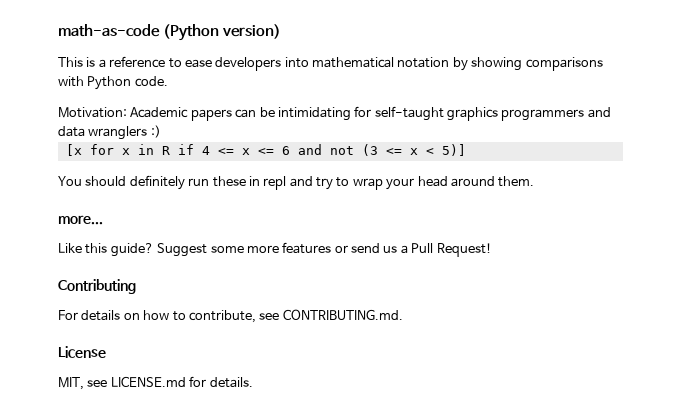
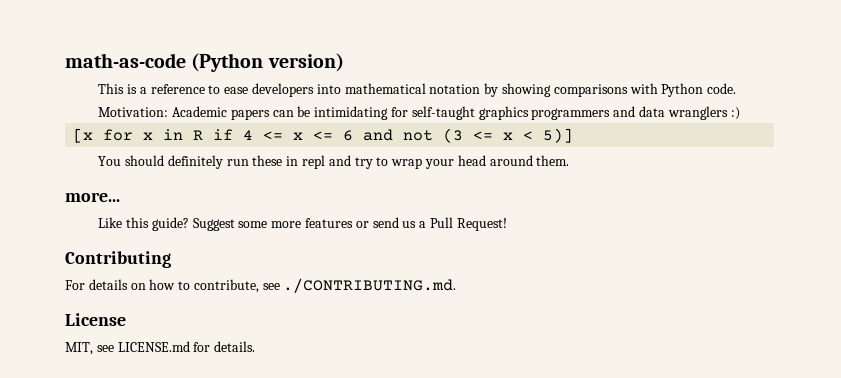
- For details on how to contribute, see CONTRIBUTING.md.
+ For details on how to contribute, see ./CONTRIBUTING.md.

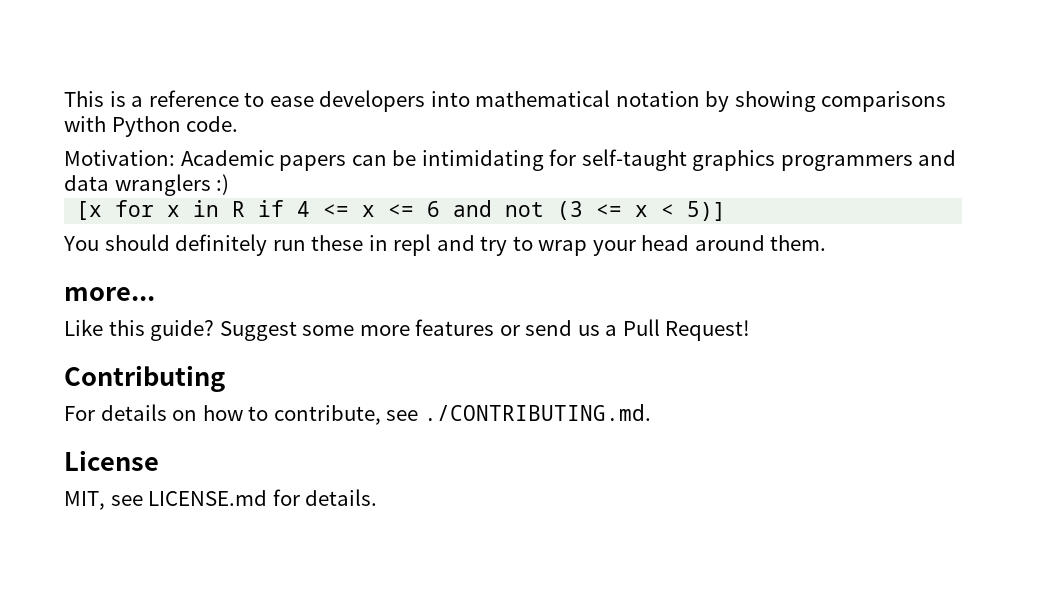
- math-as-code (Python version)

